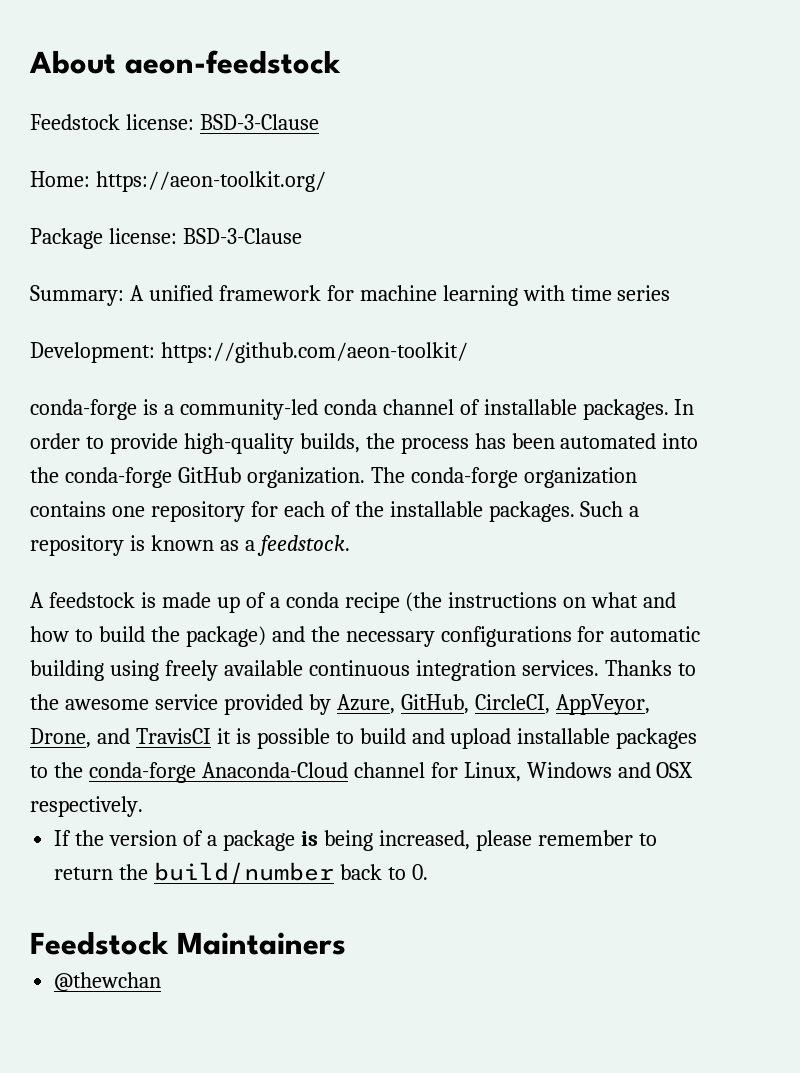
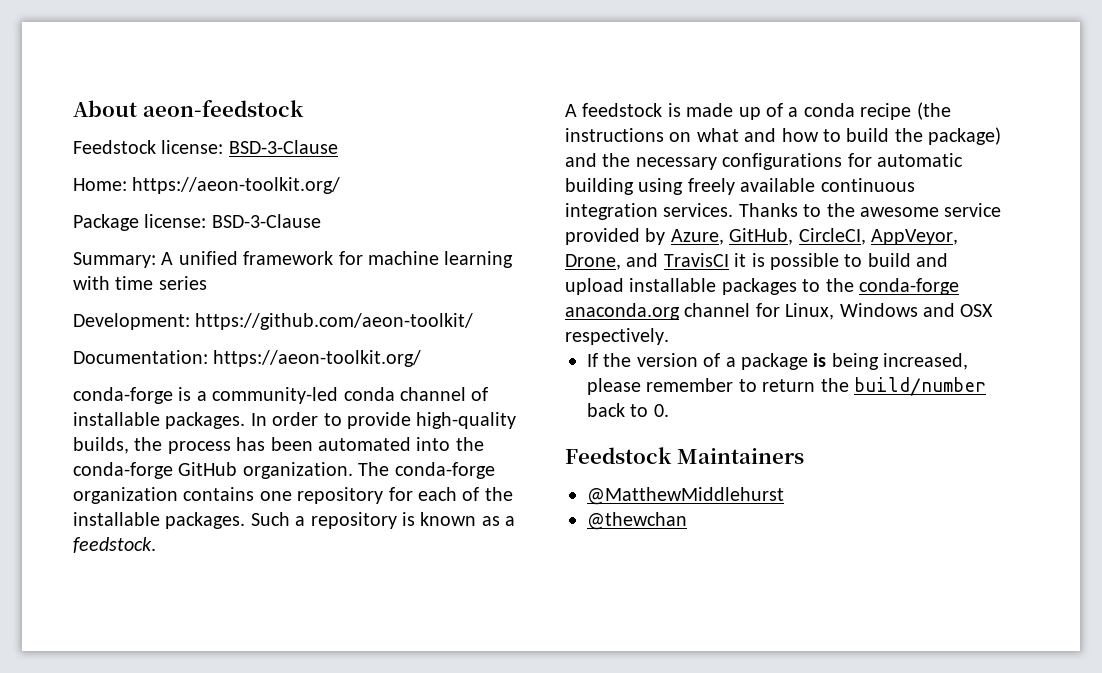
+ Documentation: https://aeon-toolkit.org/
- Thanks to the awesome service provided by Azure, GitHub, CircleCI, AppVeyor, Drone, and TravisCI it is possible to build and upload installable packages to the conda-forge Anaconda-Cloud channel for Linux, Windows and OSX respectively.
+ Thanks to the awesome service provided by Azure, GitHub, CircleCI, AppVeyor, Drone, and TravisCI it is possible to build and upload installable packages to the conda-forge anaconda.org channel for Linux, Windows and OSX respectively.
+ @MatthewMiddlehurst

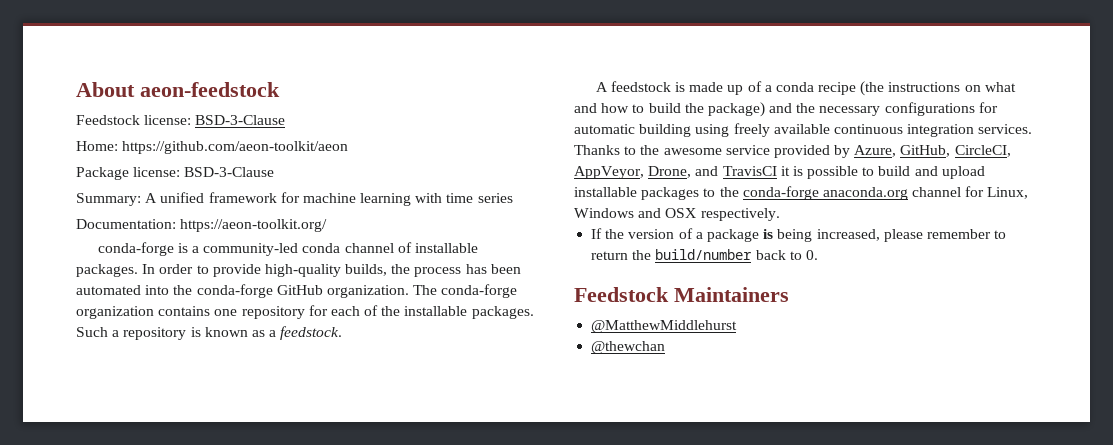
- Home: https://aeon-toolkit.org/
+ Home: https://github.com/aeon-toolkit/aeon
- Development: https://github.com/aeon-toolkit/

